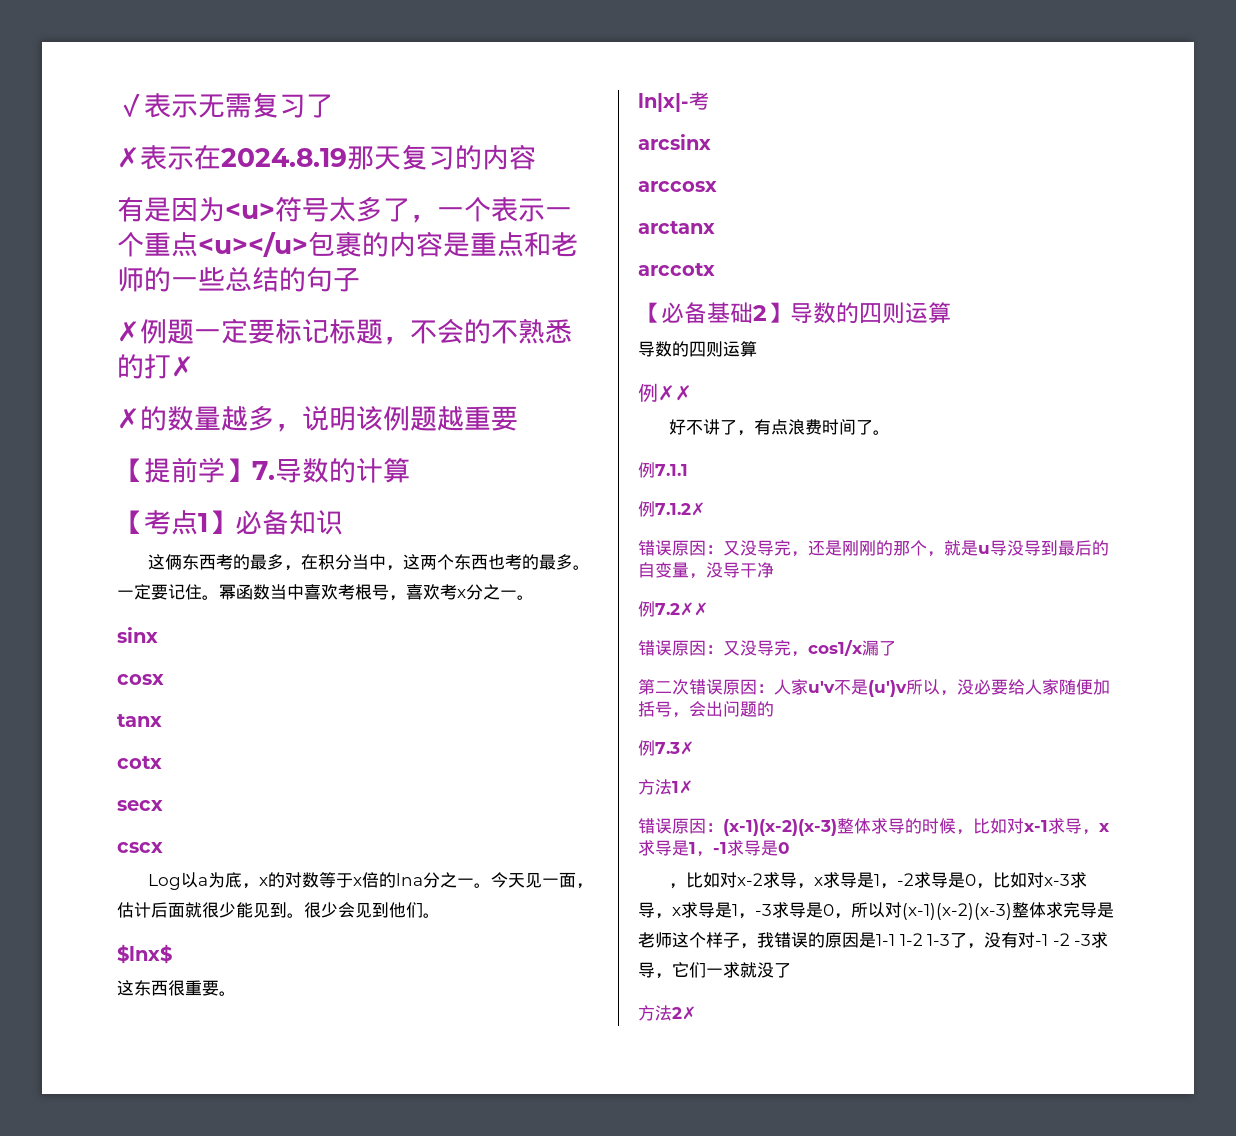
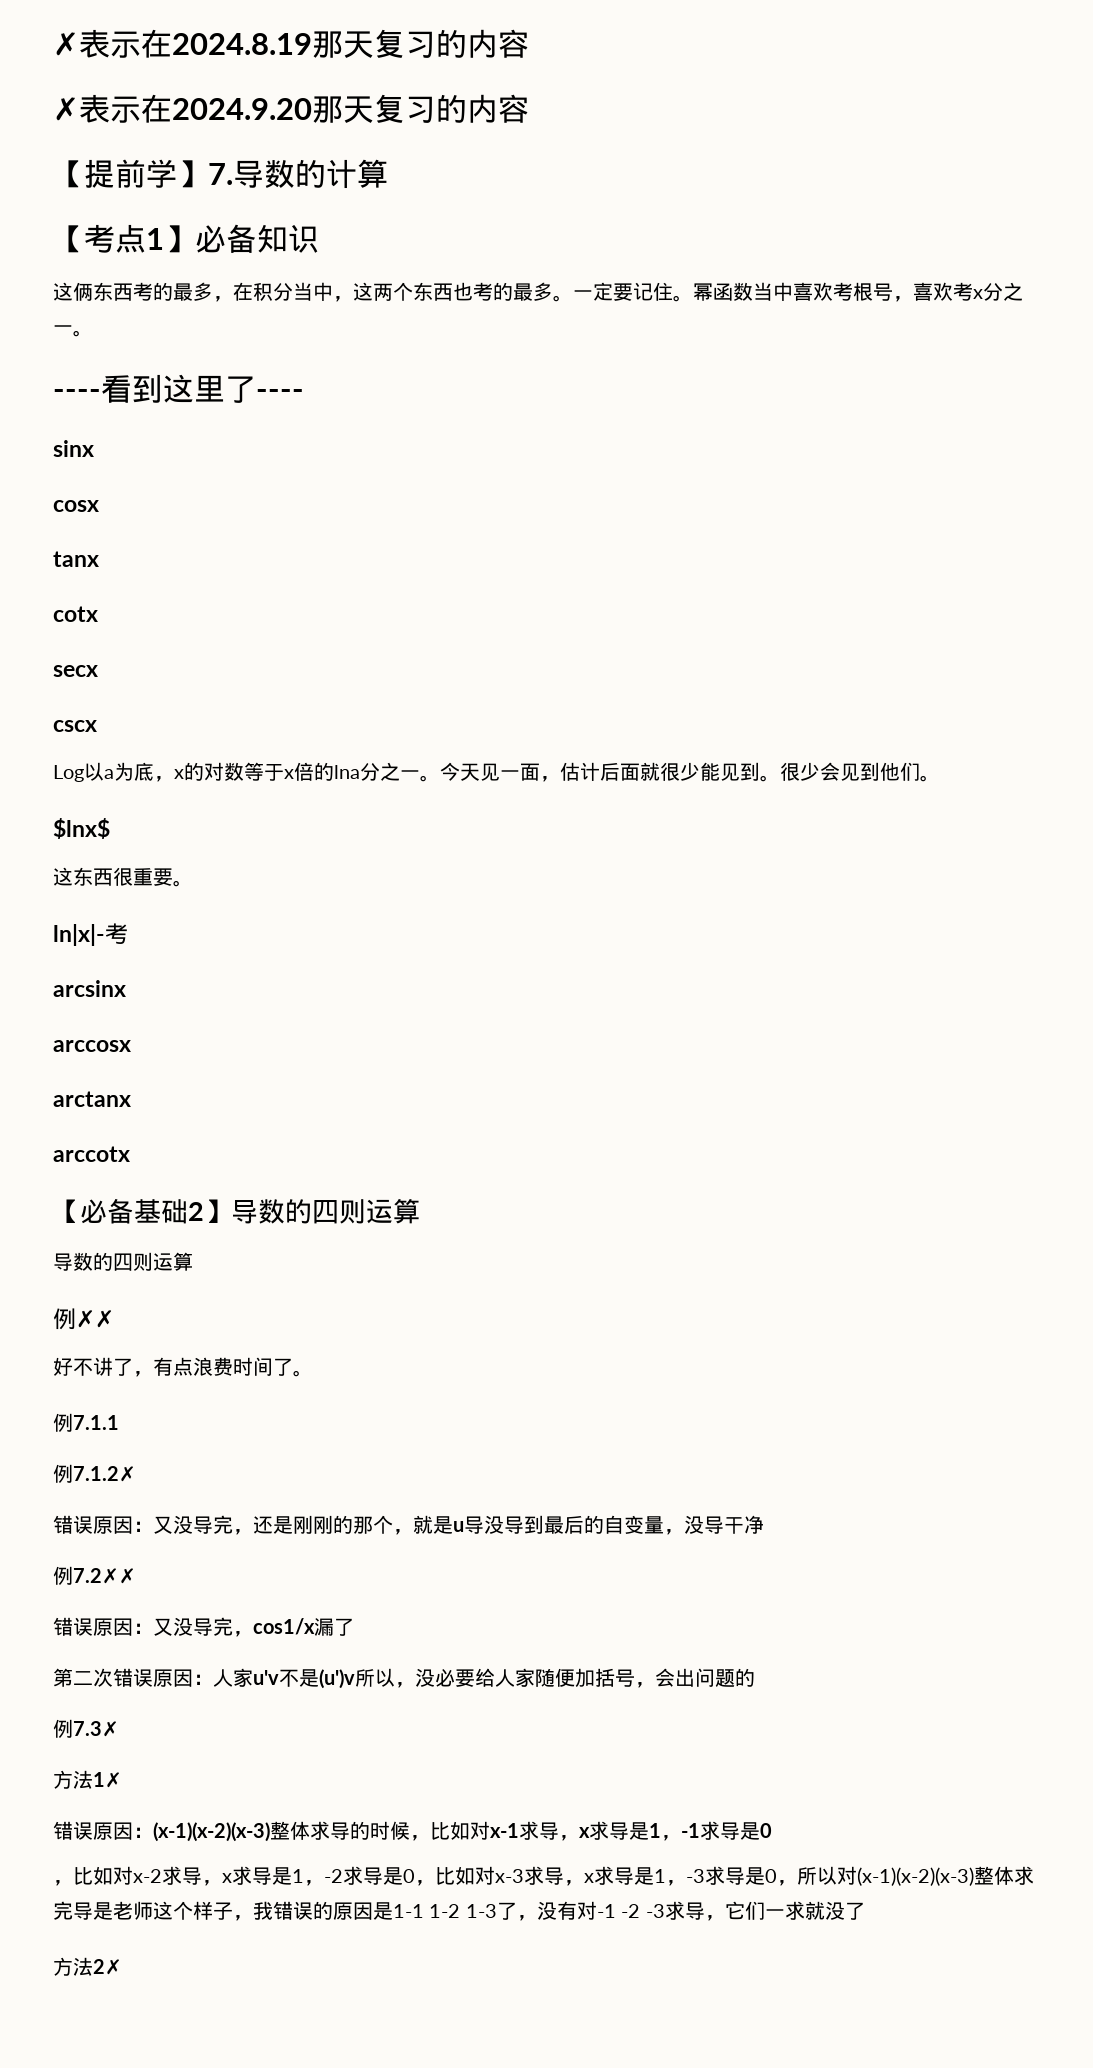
- ✓表示无需复习了
- 有是因为<u>符号太多了，一个表示一个重点<u></u>包裹的内容是重点和老师的一些总结的句子
- ✗例题一定要标记标题，不会的不熟悉的打✗
- ✗的数量越多，说明该例题越重要
+ ✗表示在2024.9.20那天复习的内容
+ ----看到这里了----

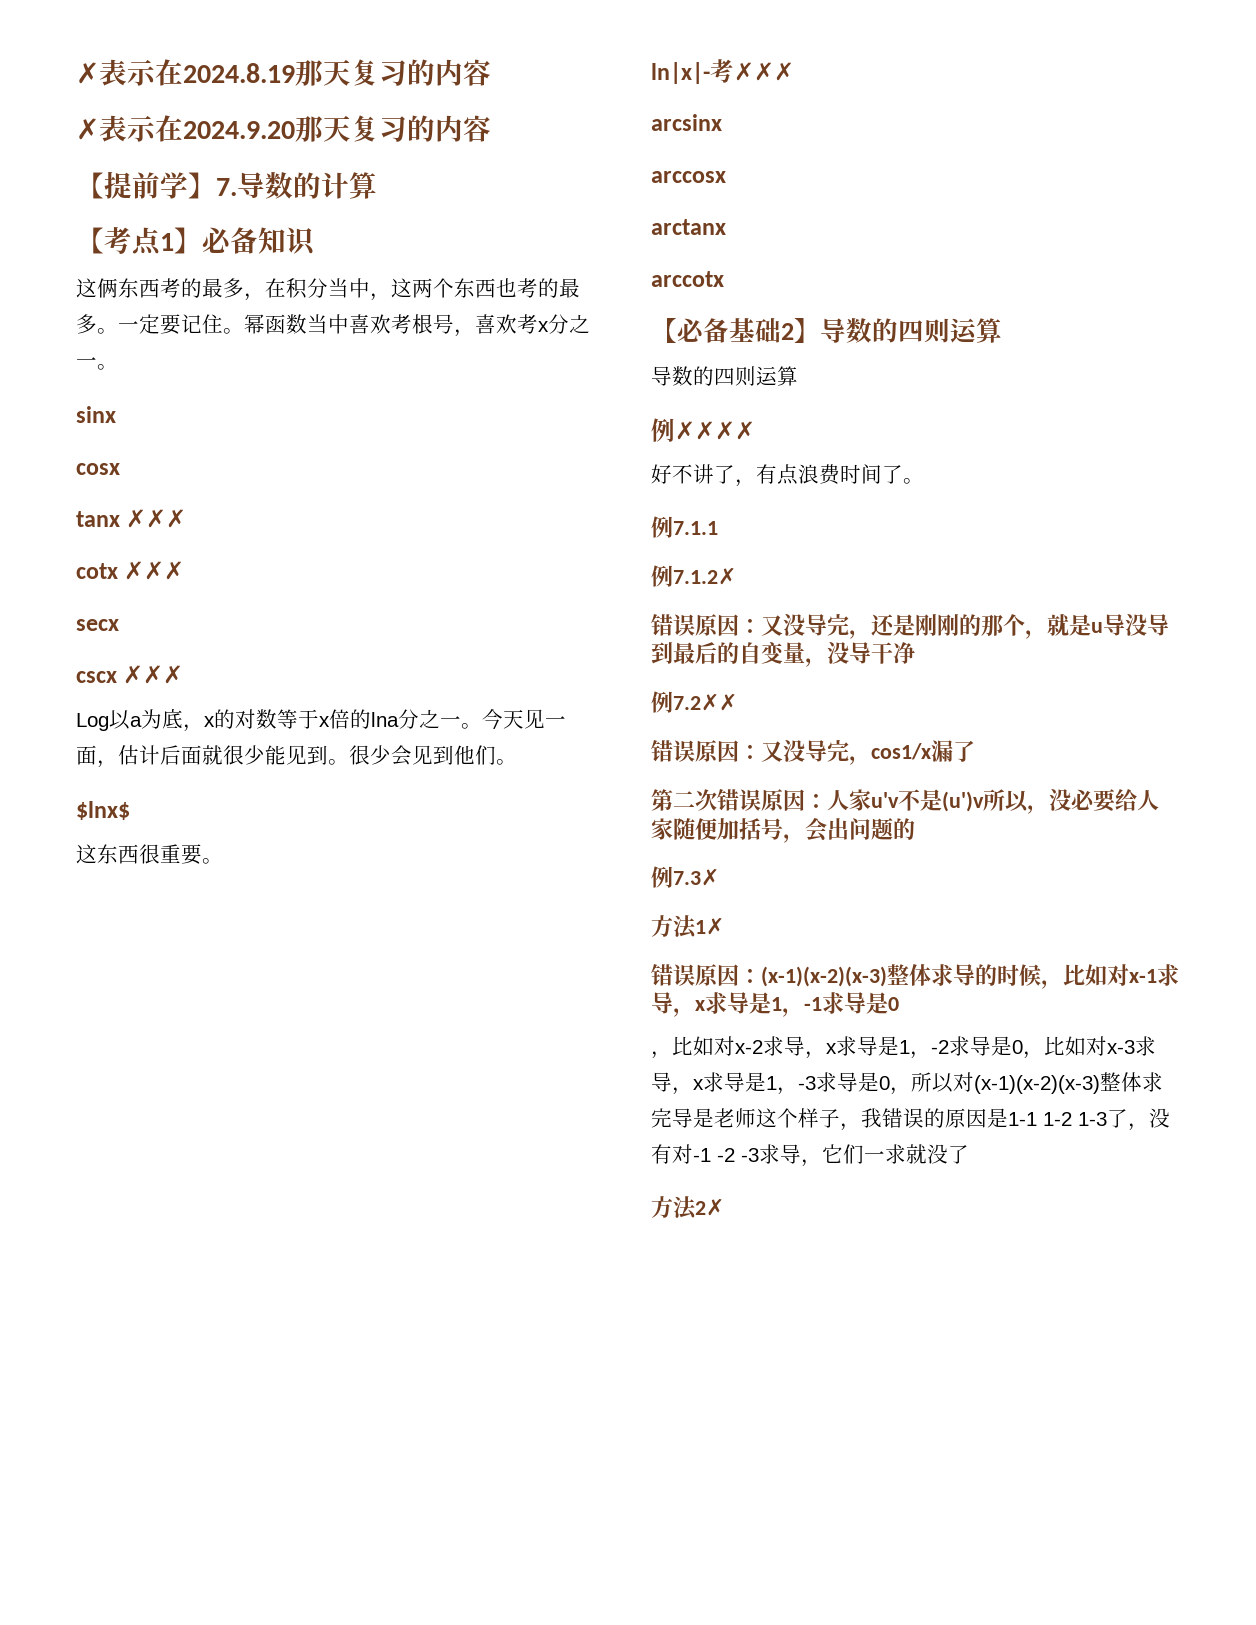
- ----看到这里了----
- tanx
+ tanx ✗✗✗
- cotx
+ cotx ✗✗✗
- cscx
+ cscx ✗✗✗
- ln|x|-考
+ ln|x|-考✗✗✗
- 例✗✗
+ 例✗✗✗✗

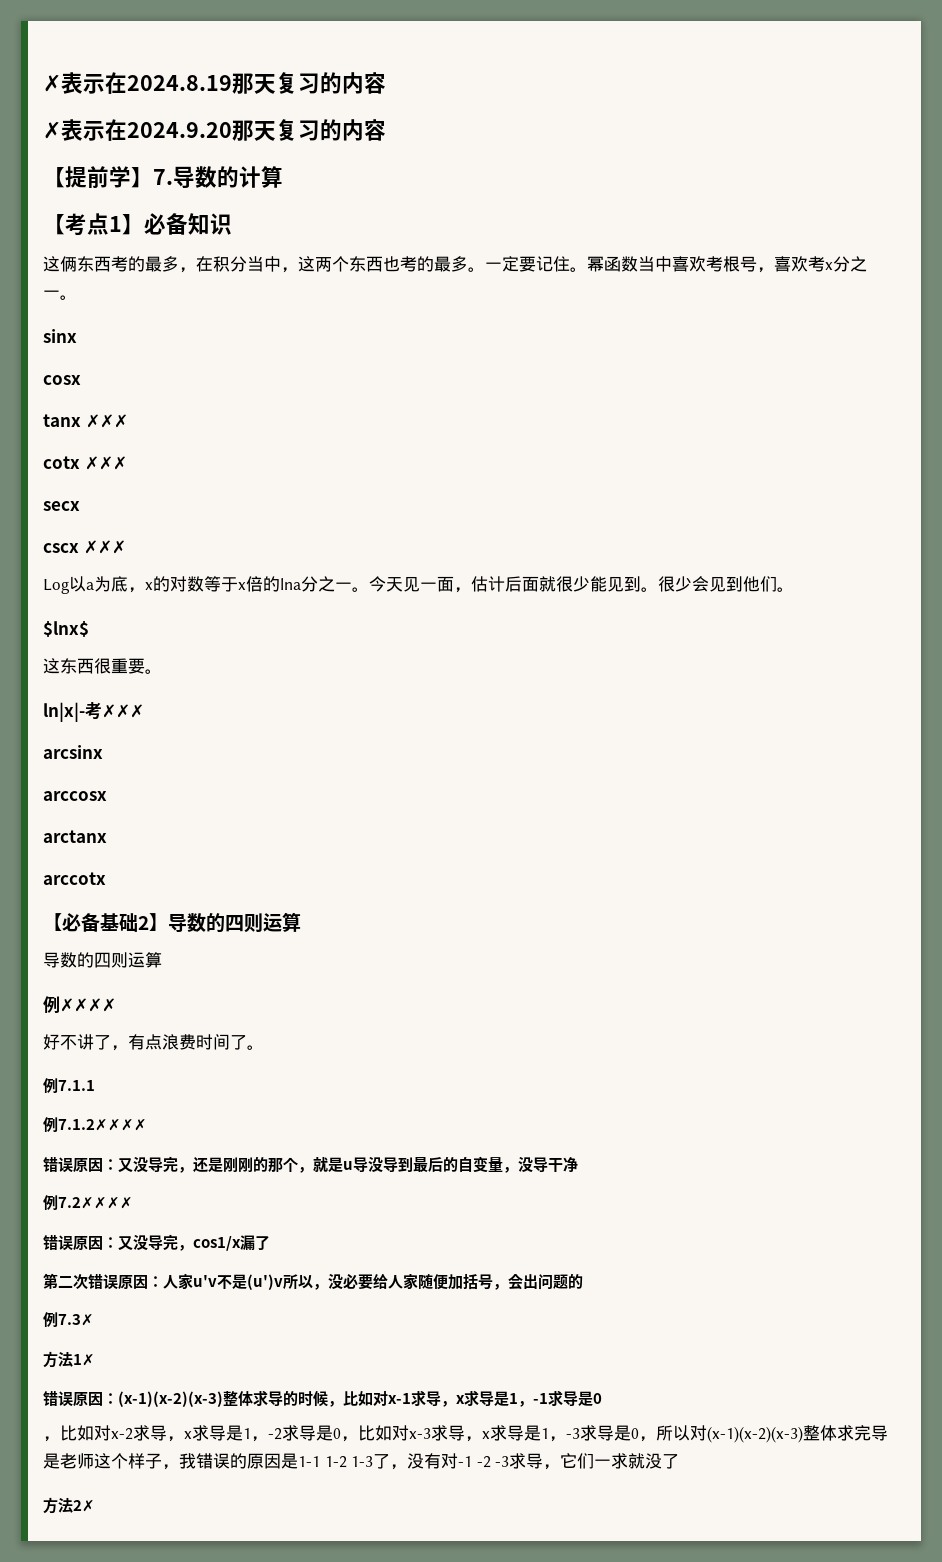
- 例7.1.2✗
+ 例7.1.2✗✗✗✗
- 例7.2✗✗
+ 例7.2✗✗✗✗

